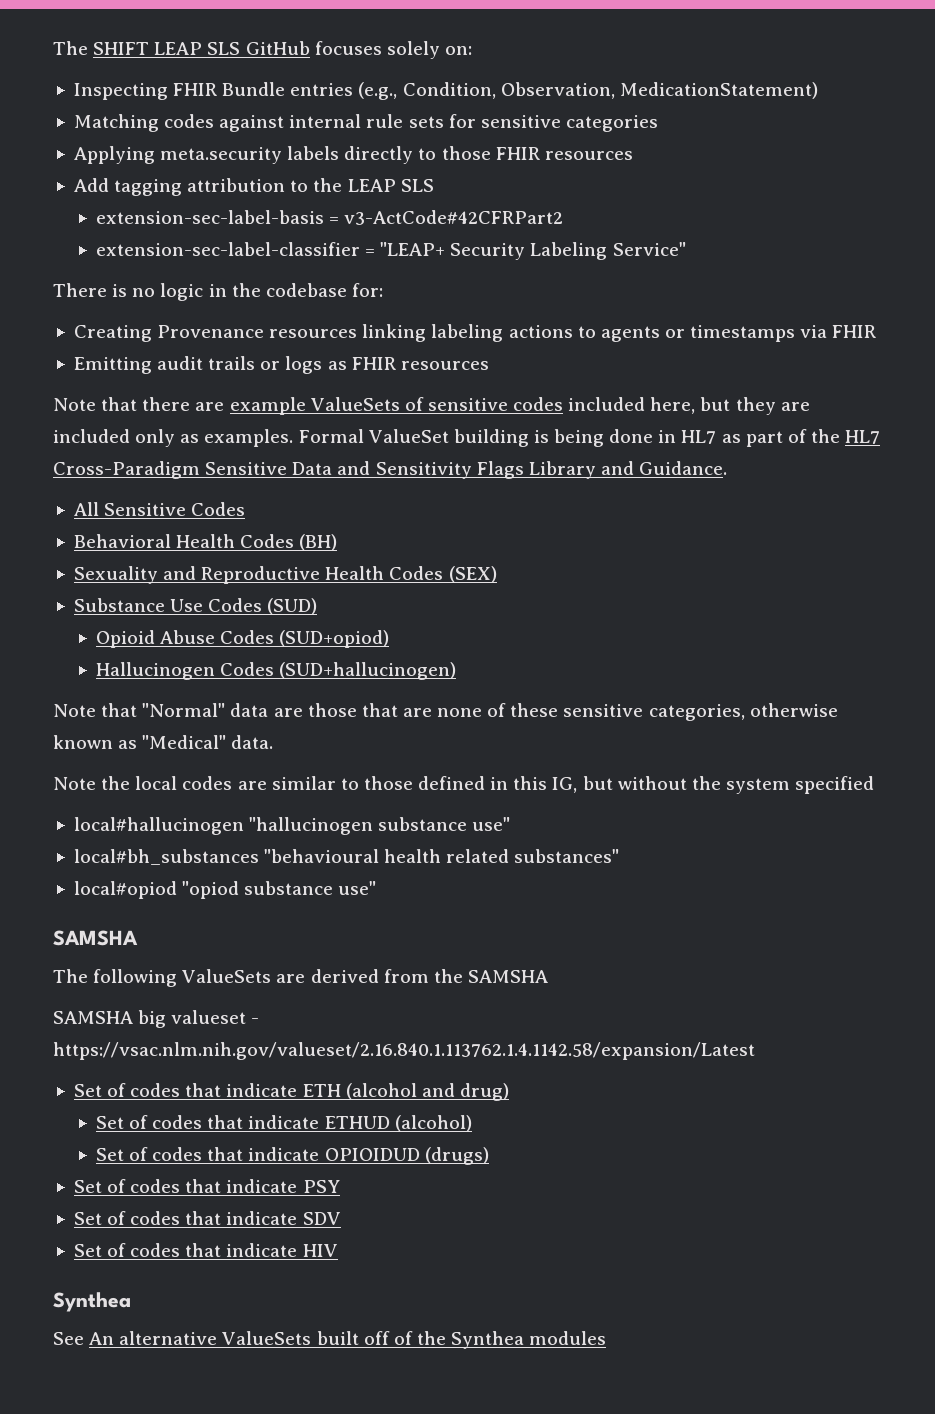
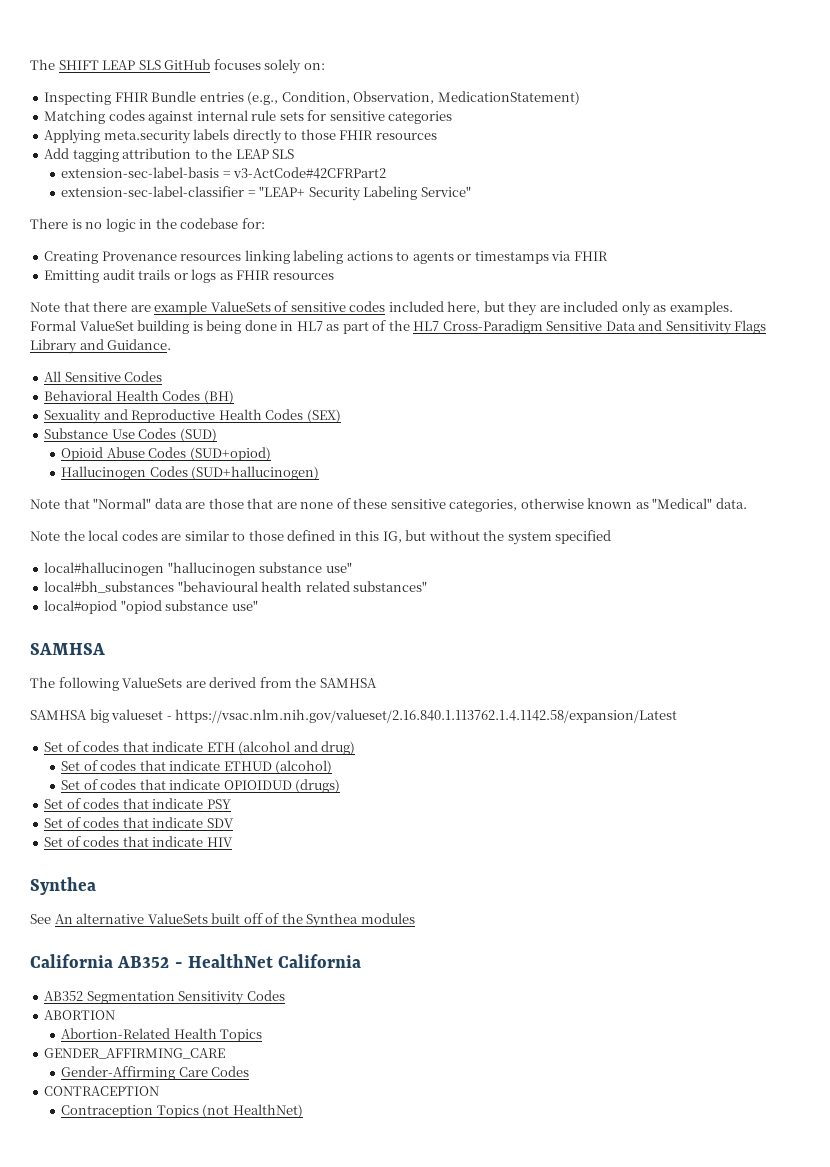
  local#opiod "opiod substance use"
- SAMSHA
+ SAMHSA
- The following ValueSets are derived from the SAMSHA
- SAMSHA big valueset - https://vsac.nlm.nih.gov/valueset/2.16.840.1.113762.1.4.1142.58/expansion/Latest
+ The following ValueSets are derived from the SAMHSA
+ SAMHSA big valueset - https://vsac.nlm.nih.gov/valueset/2.16.840.1.113762.1.4.1142.58/expansion/Latest
+ California AB352 - HealthNet California
+ AB352 Segmentation Sensitivity Codes
+ ABORTION
+ Abortion-Related Health Topics
+ GENDER_AFFIRMING_CARE
+ Gender-Affirming Care Codes
+ CONTRACEPTION
+ Contraception Topics (not HealthNet)

